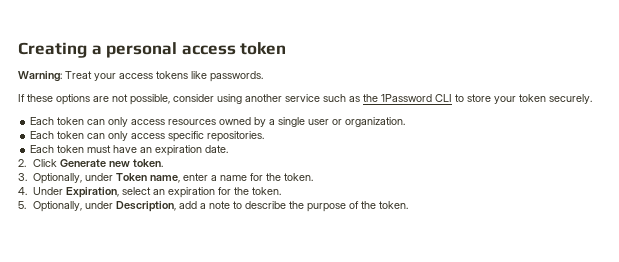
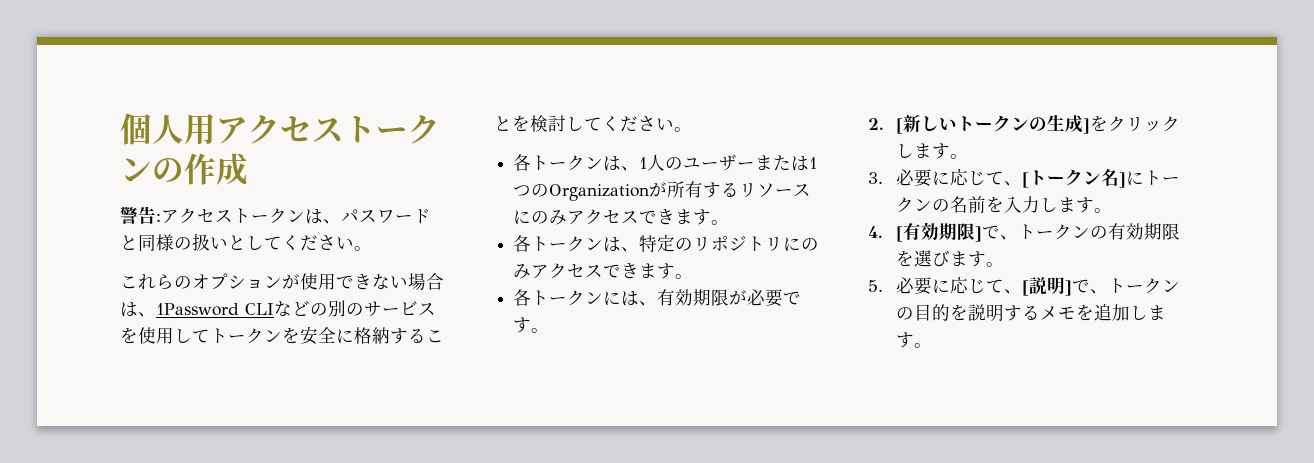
- Creating a personal access token
- Warning: Treat your access tokens like passwords.
- If these options are not possible, consider using another service such as the 1Password CLI to store your token securely.
- Each token can only access resources owned by a single user or organization.
- Each token can only access specific repositories.
- Each token must have an expiration date.
- 2. Click Generate new token.
- 3. Optionally, under Token name, enter a name for the token.
- 4. Under Expiration, select an expiration for the token.
- 5. Optionally, under Description, add a note to describe the purpose of the token.
+ 個人用アクセストークンの作成
+ 警告:アクセストークンは、パスワードと同様の扱いとしてください。
+ これらのオプションが使用できない場合は、1Password CLIなどの別のサービスを使用してトークンを安全に格納することを検討してください。
+ 各トークンは、1人のユーザーまたは1つのOrganizationが所有するリソースにのみアクセスできます。
+ 各トークンは、特定のリポジトリにのみアクセスできます。
+ 各トークンには、有効期限が必要です。
+ 2. [新しいトークンの生成]をクリックします。
+ 3.必要に応じて、[トークン名]にトークンの名前を入力します。
+ 4. [有効期限]で、トークンの有効期限を選びます。
+ 5.必要に応じて、[説明]で、トークンの目的を説明するメモを追加します。

